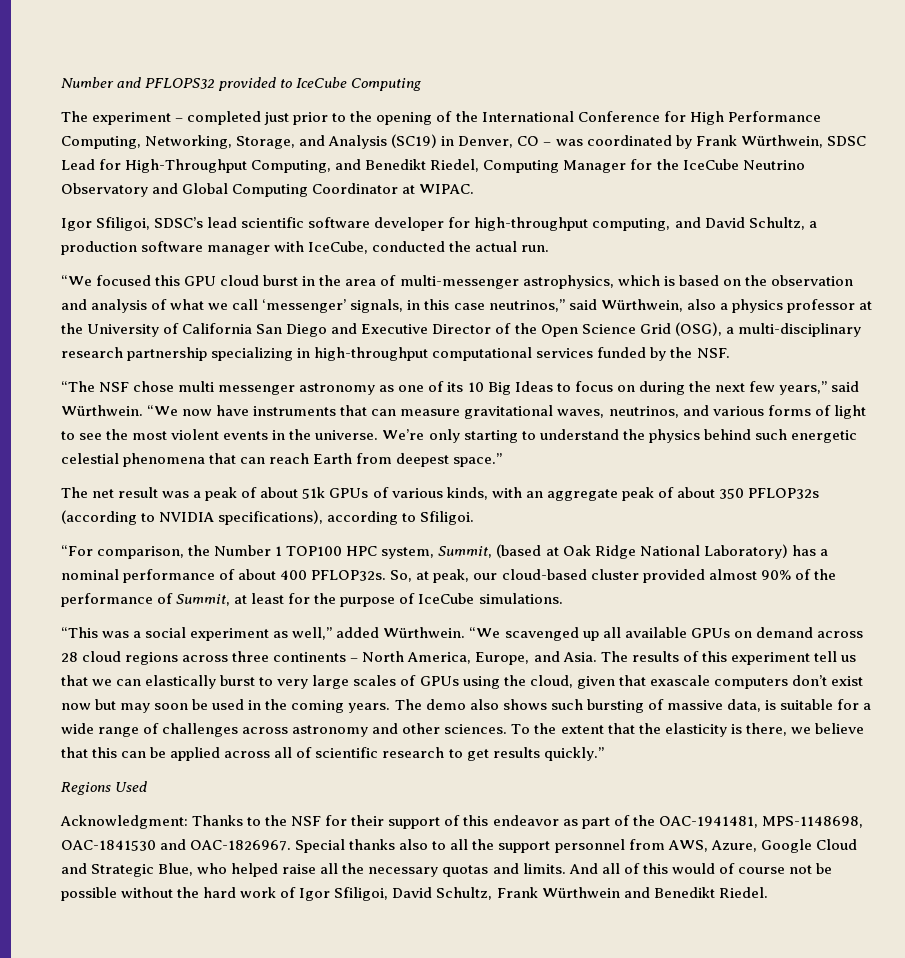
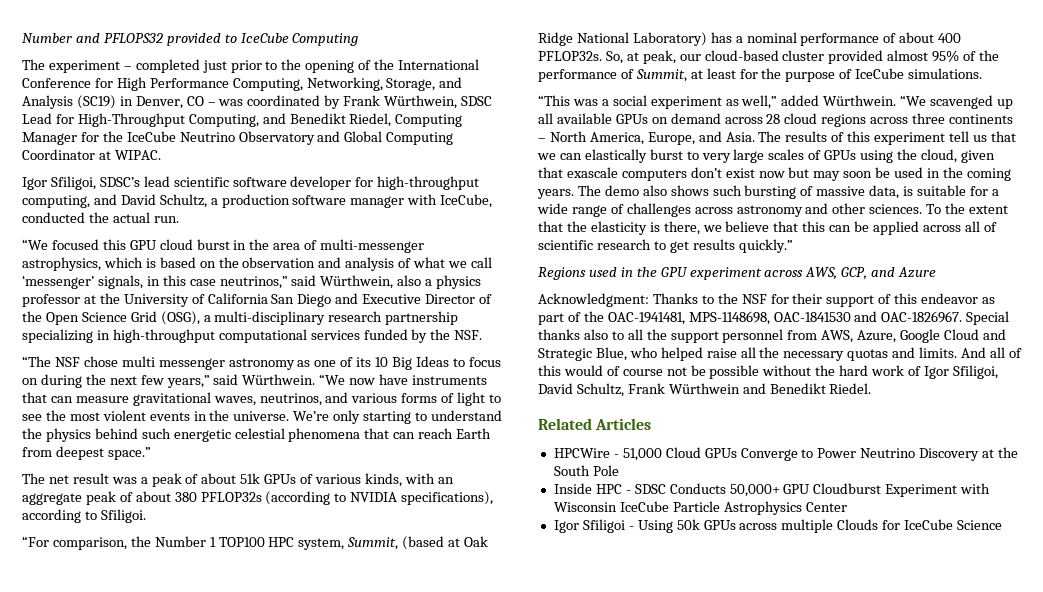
- The net result was a peak of about 51k GPUs of various kinds, with an aggregate peak of about 350 PFLOP32s (according to NVIDIA specifications), according to Sfiligoi.
+ The net result was a peak of about 51k GPUs of various kinds, with an aggregate peak of about 380 PFLOP32s (according to NVIDIA specifications), according to Sfiligoi.
- So, at peak, our cloud-based cluster provided almost 90% of the performance of Summit, at least for the purpose of IceCube simulations.
+ So, at peak, our cloud-based cluster provided almost 95% of the performance of Summit, at least for the purpose of IceCube simulations.
- Regions Used
+ Regions used in the GPU experiment across AWS, GCP, and Azure
+ Related Articles
+ HPCWire - 51,000 Cloud GPUs Converge to Power Neutrino Discovery at the South Pole
+ Inside HPC - SDSC Conducts 50,000+ GPU Cloudburst Experiment with Wisconsin IceCube Particle Astrophysics Center
+ Igor Sfiligoi - Using 50k GPUs across multiple Clouds for IceCube Science

